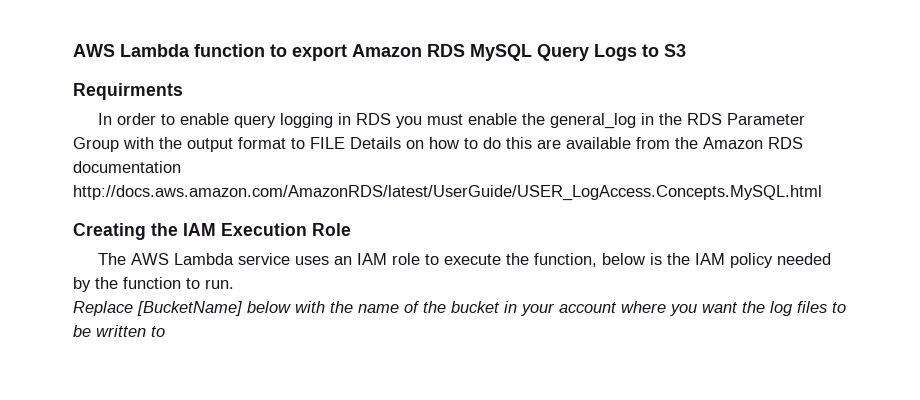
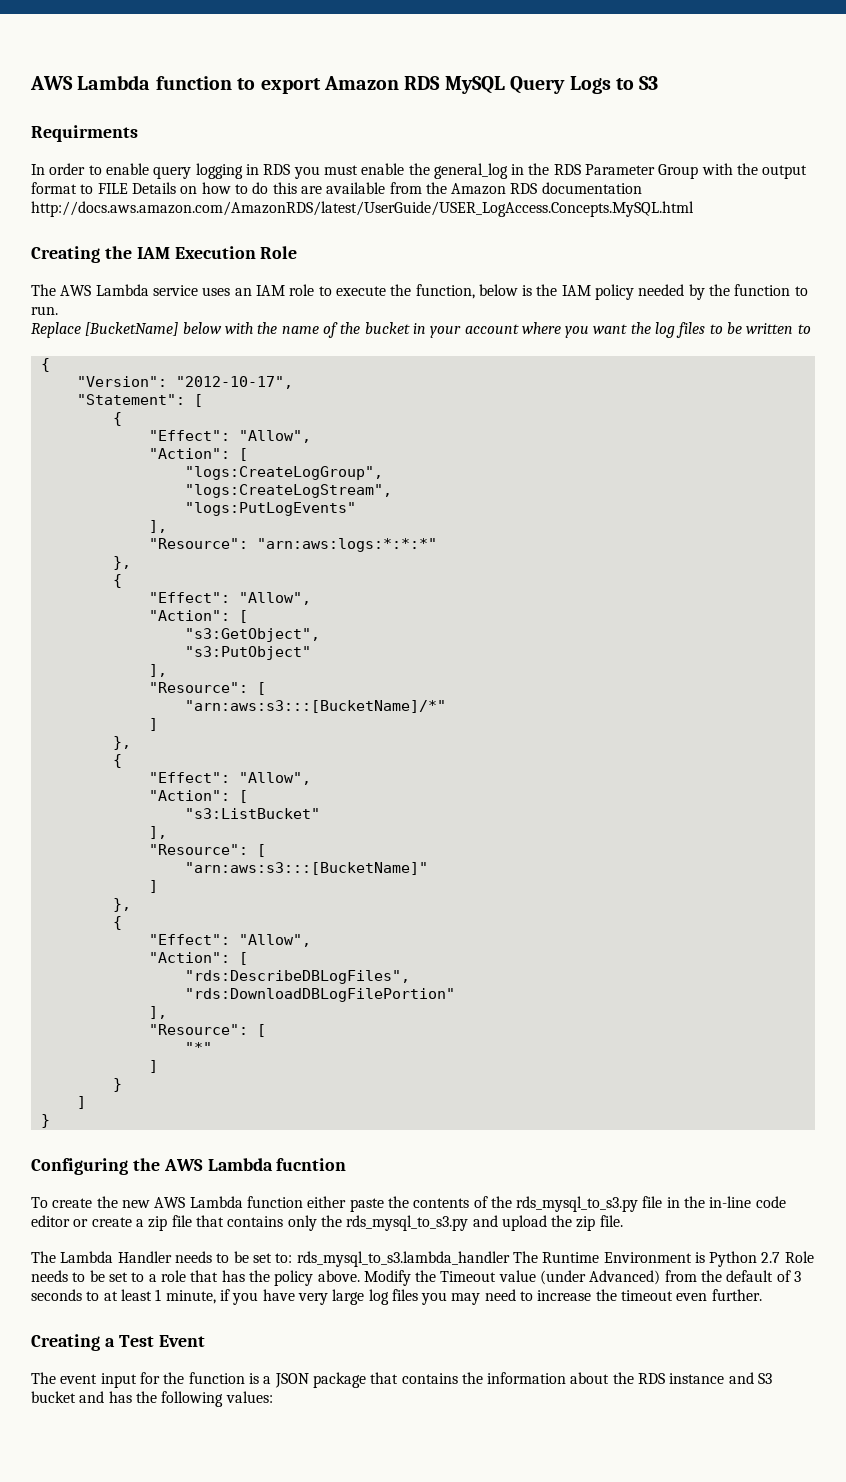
  Replace [BucketName] below with the name of the bucket in your account where you want the log files to be written to
+ {
+ "Version": "2012-10-17",
+ "Statement": [
+ {
+ "Effect": "Allow",
+ "Action": [
+ "logs:CreateLogGroup",
+ "logs:CreateLogStream",
+ "logs:PutLogEvents"
+ ],
+ "Resource": "arn:aws:logs:*:*:*"
+ },
+ {
+ "Effect": "Allow",
+ "Action": [
+ "s3:GetObject",
+ "s3:PutObject"
+ ],
+ "Resource": [
+ "arn:aws:s3:::[BucketName]/*"
+ ]
+ },
+ {
+ "Effect": "Allow",
+ "Action": [
+ "s3:ListBucket"
+ ],
+ "Resource": [
+ "arn:aws:s3:::[BucketName]"
+ ]
+ },
+ {
+ "Effect": "Allow",
+ "Action": [
+ "rds:DescribeDBLogFiles",
+ "rds:DownloadDBLogFilePortion"
+ ],
+ "Resource": [
+ "*"
+ ]
+ }
+ ]
+ }
+ Configuring the AWS Lambda fucntion
+ To create the new AWS Lambda function either paste the contents of the rds_mysql_to_s3.py file in the in-line code editor or create a zip file that contains only the rds_mysql_to_s3.py and upload the zip file.
+ The Lambda Handler needs to be set to: rds_mysql_to_s3.lambda_handler The Runtime Environment is Python 2.7 Role needs to be set to a role that has the policy above. Modify the Timeout value (under Advanced) from the default of 3 seconds to at least 1 minute, if you have very large log files you may need to increase the timeout even further.
+ Creating a Test Event
+ The event input for the function is a JSON package that contains the information about the RDS instance and S3 bucket and has the following values:

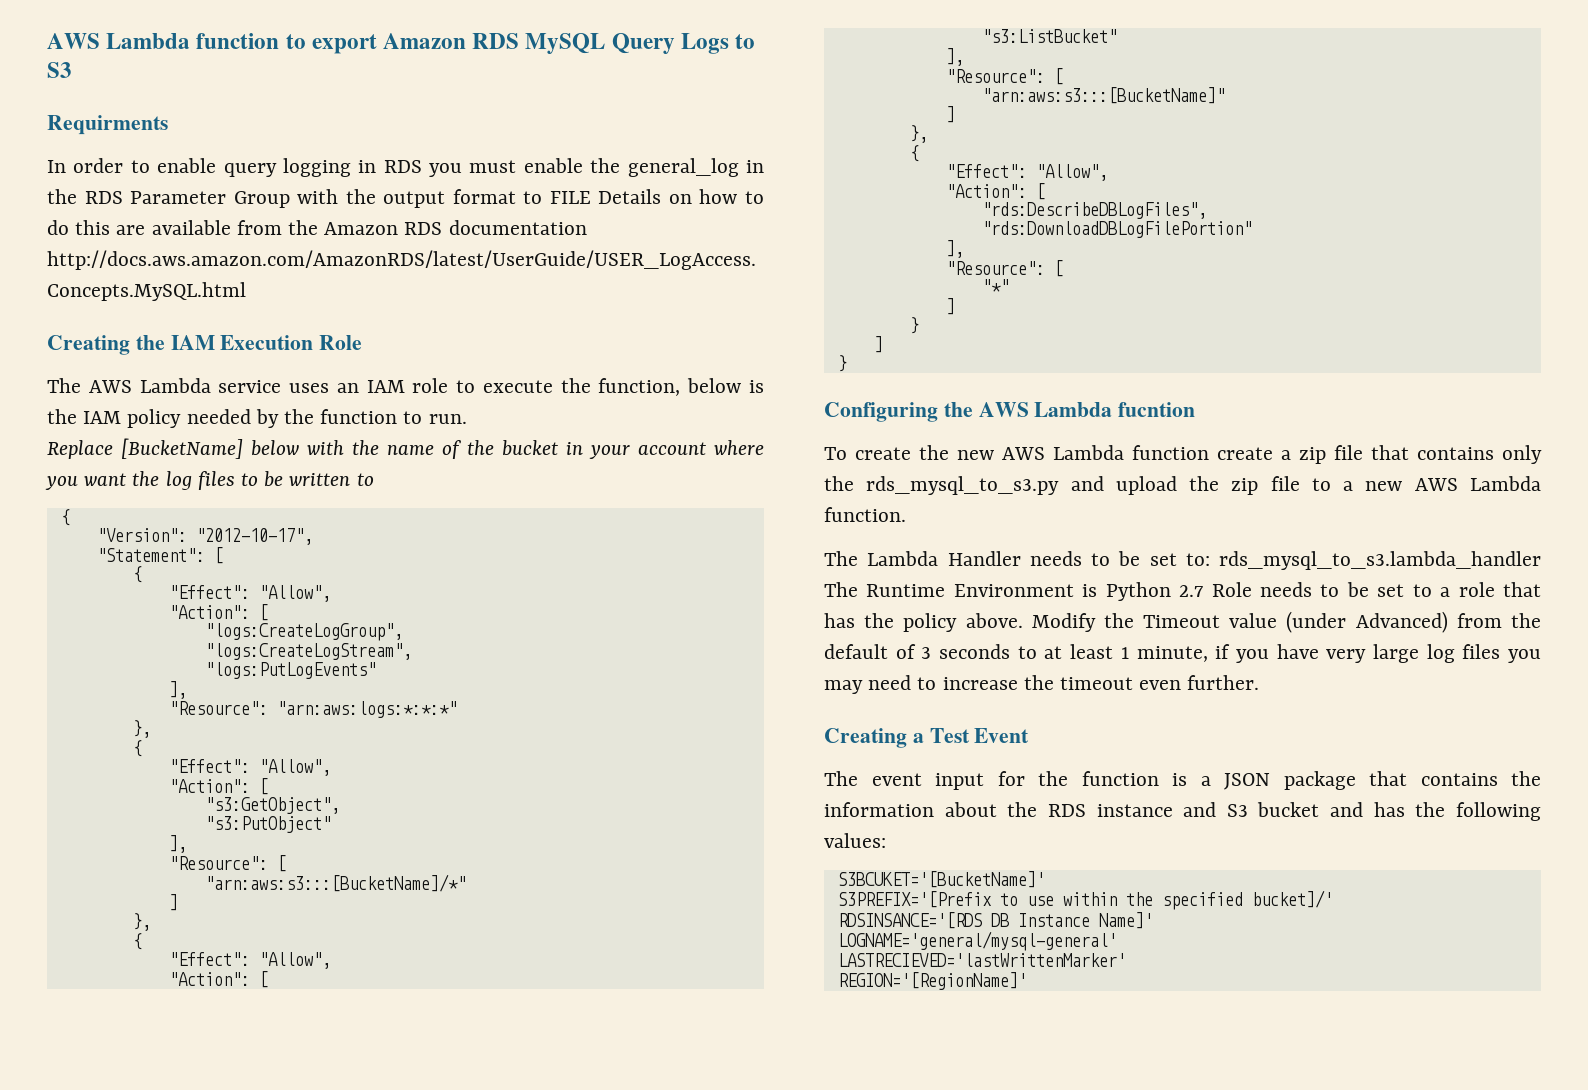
- To create the new AWS Lambda function either paste the contents of the rds_mysql_to_s3.py file in the in-line code editor or create a zip file that contains only the rds_mysql_to_s3.py and upload the zip file.
+ To create the new AWS Lambda function create a zip file that contains only the rds_mysql_to_s3.py and upload the zip file to a new AWS Lambda function.
+ S3BCUKET='[BucketName]'
+ S3PREFIX='[Prefix to use within the specified bucket]/'
+ RDSINSANCE='[RDS DB Instance Name]'
+ LOGNAME='general/mysql-general'
+ LASTRECIEVED='lastWrittenMarker'
+ REGION='[RegionName]'

